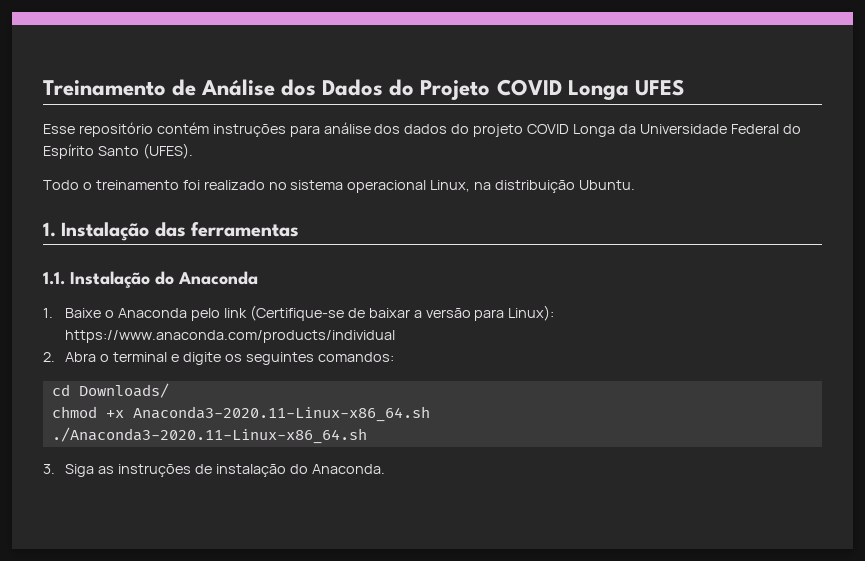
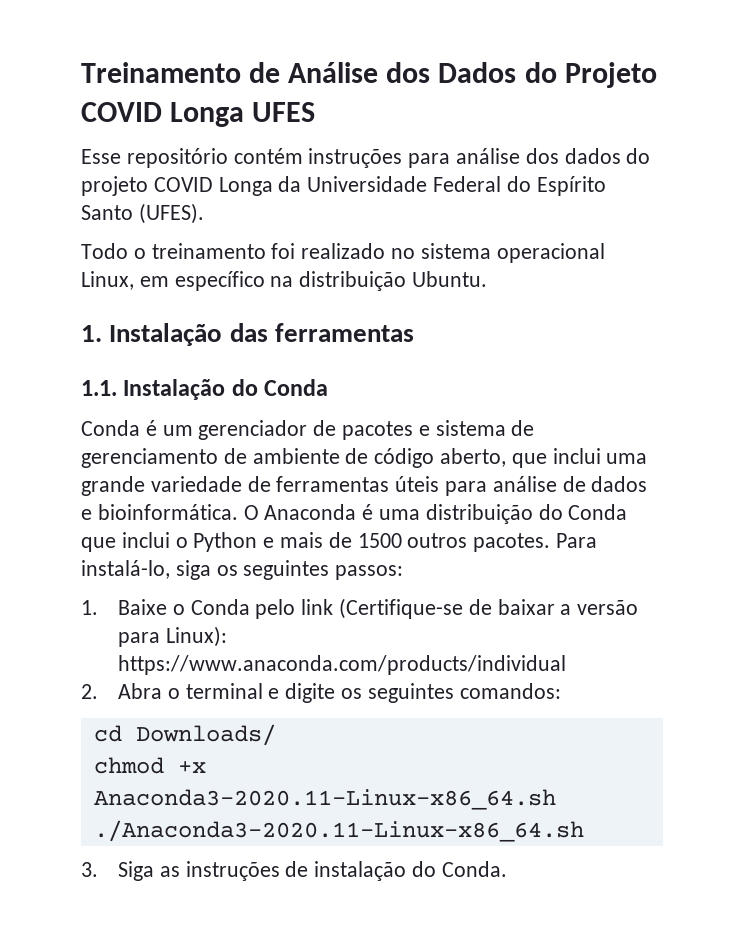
- Todo o treinamento foi realizado no sistema operacional Linux, na distribuição Ubuntu.
+ Todo o treinamento foi realizado no sistema operacional Linux, em específico na distribuição Ubuntu.
- 1.1. Instalação do Anaconda
+ 1.1. Instalação do Conda
+ Conda é um gerenciador de pacotes e sistema de gerenciamento de ambiente de código aberto, que inclui uma grande variedade de ferramentas úteis para análise de dados e bioinformática. O Anaconda é uma distribuição do Conda que inclui o Python e mais de 1500 outros pacotes. Para instalá-lo, siga os seguintes passos:
- 1. Baixe o Anaconda pelo link (Certifique-se de baixar a versão para Linux): https://www.anaconda.com/products/individual
+ 1. Baixe o Conda pelo link (Certifique-se de baixar a versão para Linux): https://www.anaconda.com/products/individual
- 3. Siga as instruções de instalação do Anaconda.
+ 3. Siga as instruções de instalação do Conda.

